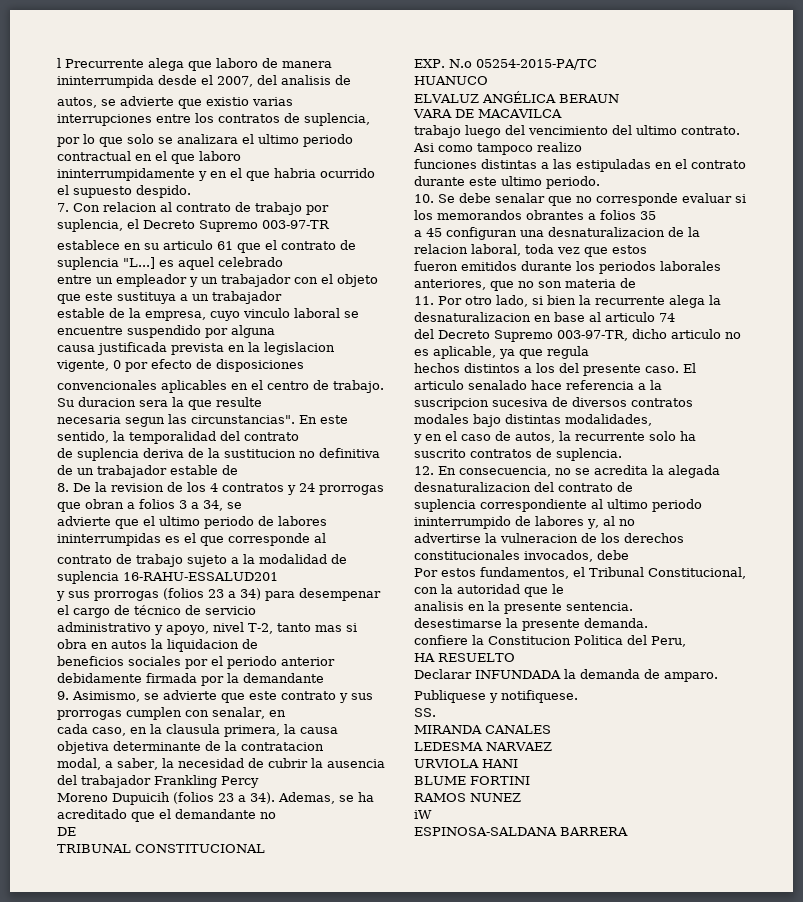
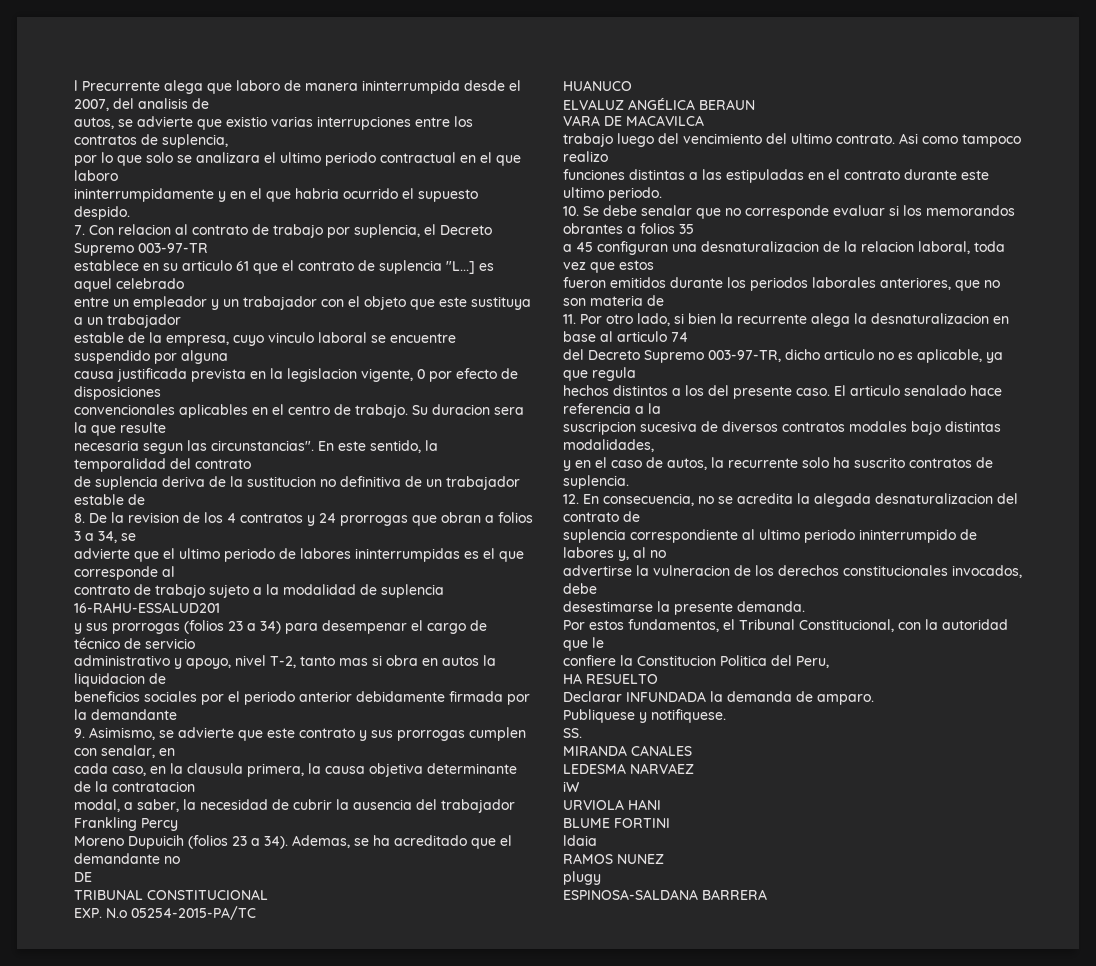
+ desestimarse la presente demanda.
- analisis en la presente sentencia.
- desestimarse la presente demanda.
+ iW
+ ldaia
- iW
+ plugy

